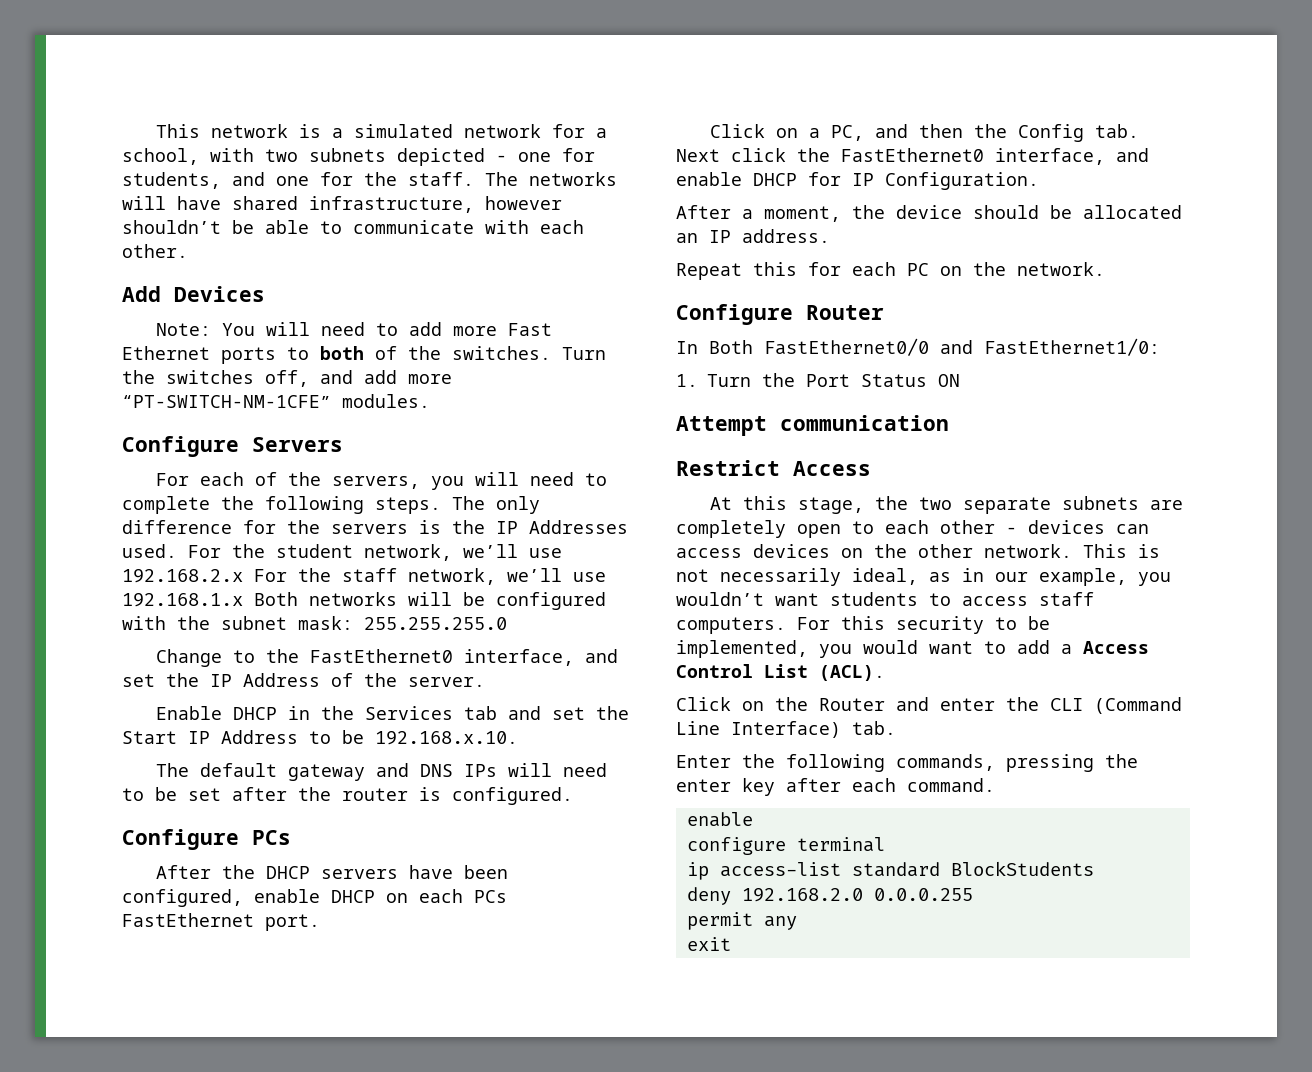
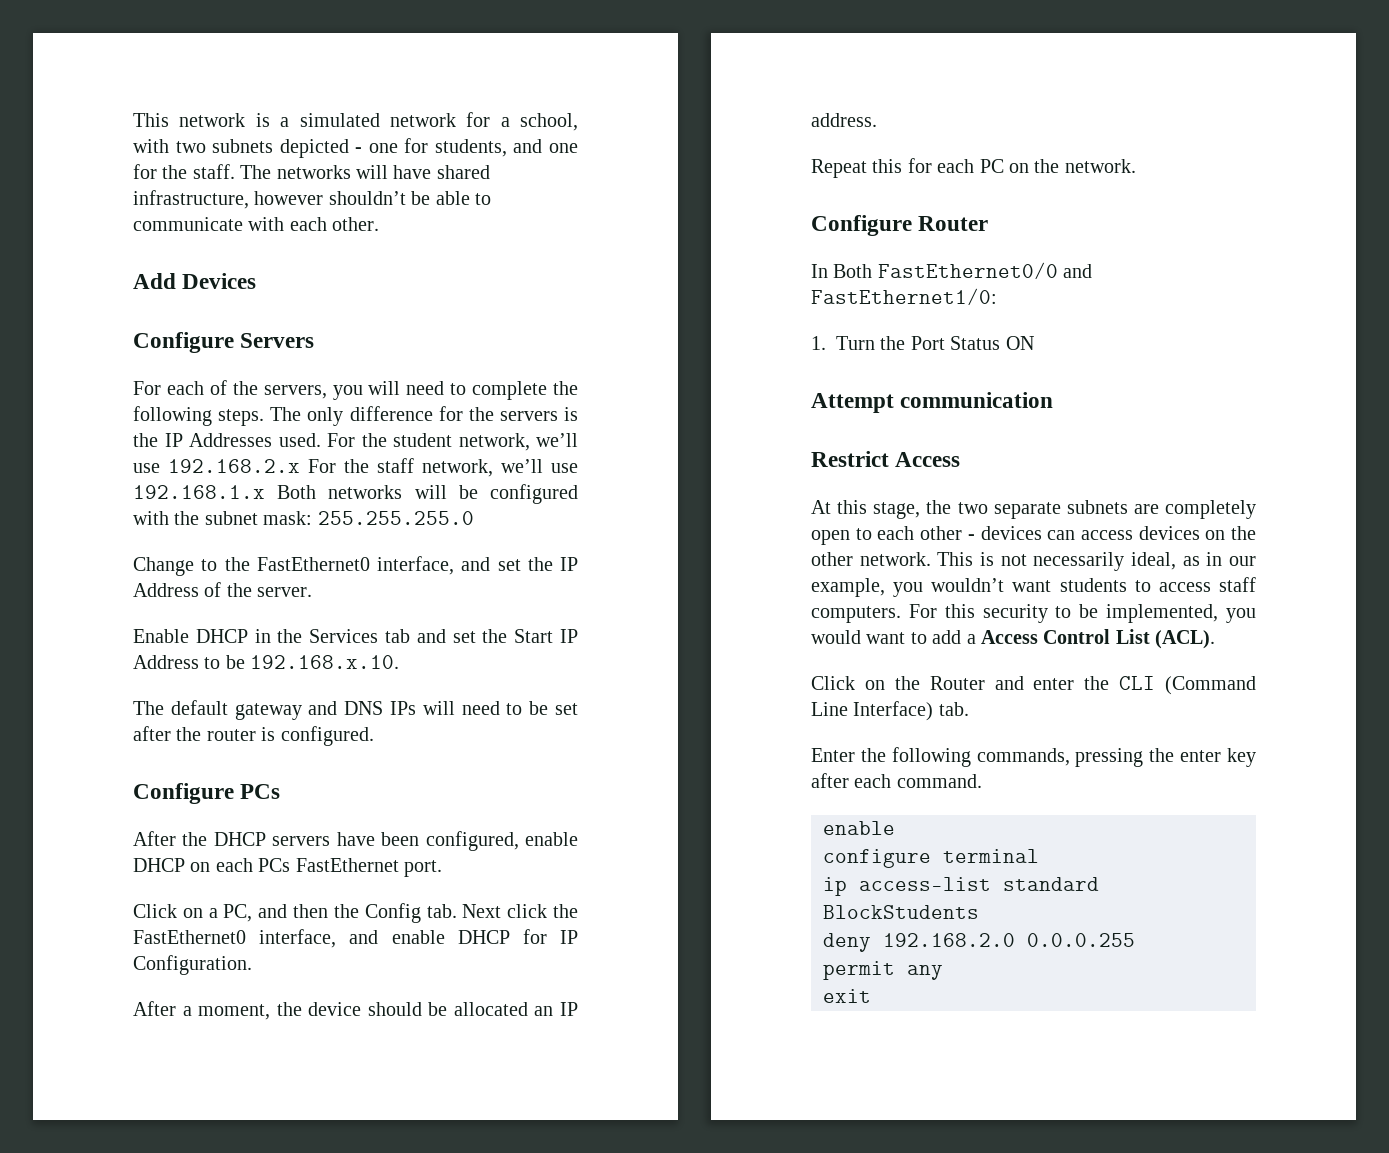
- Note: You will need to add more Fast Ethernet ports to both of the switches. Turn the switches off, and add more “PT-SWITCH-NM-1CFE” modules.

